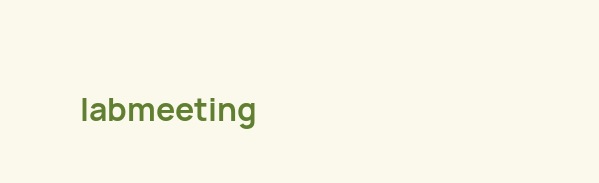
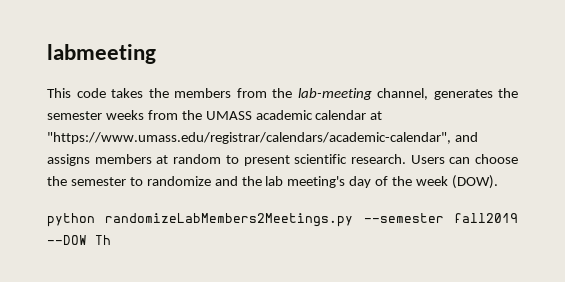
+ This code takes the members from the lab-meeting channel, generates the semester weeks from the UMASS academic calendar at "https://www.umass.edu/registrar/calendars/academic-calendar", and assigns members at random to present scientific research. Users can choose the semester to randomize and the lab meeting's day of the week (DOW).
+ python randomizeLabMembers2Meetings.py --semester fall2019 --DOW Th

